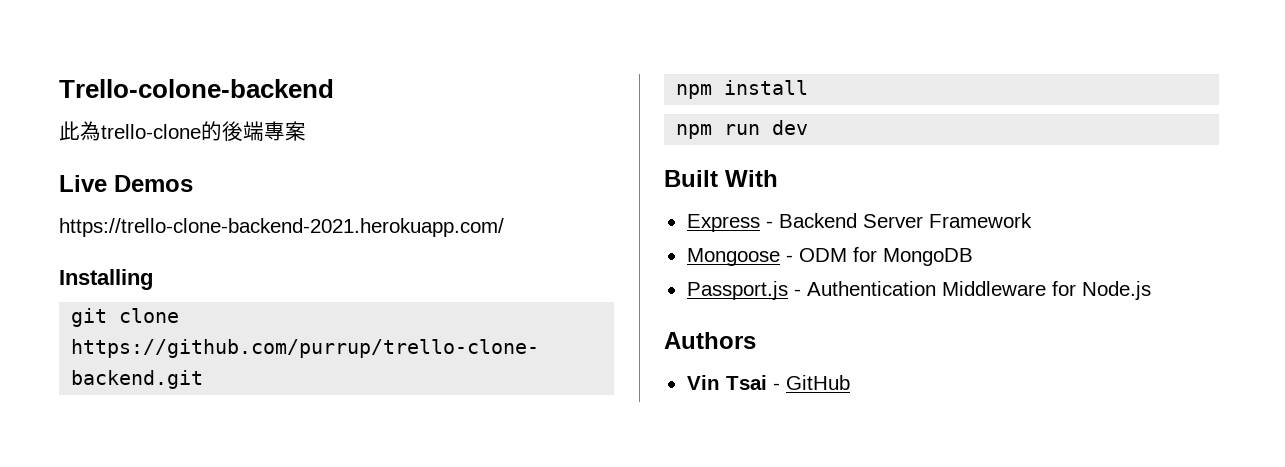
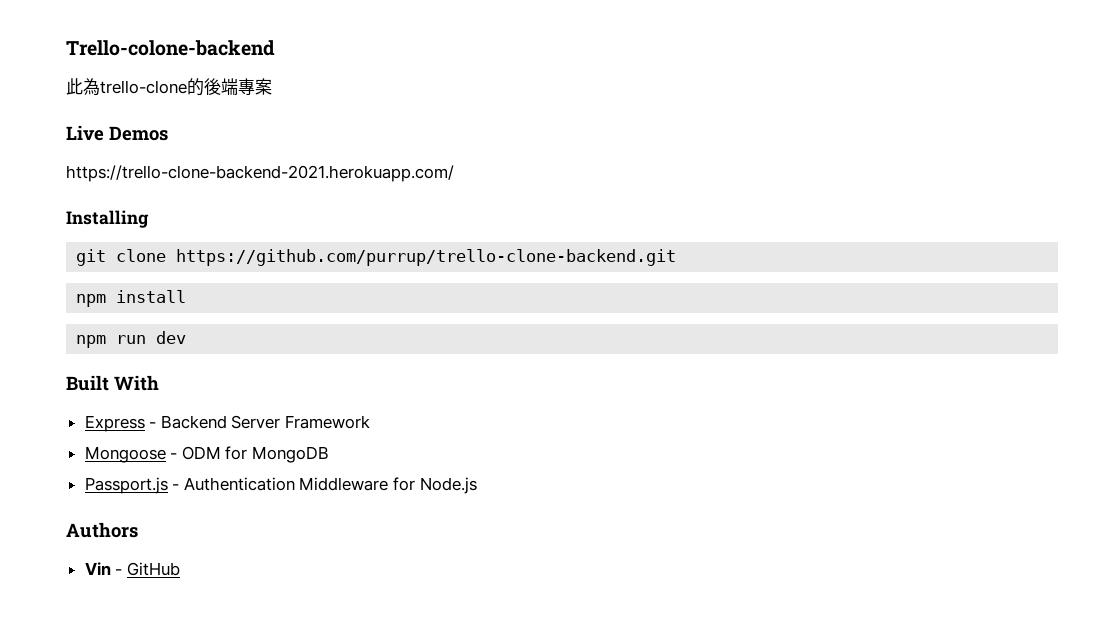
- Vin Tsai - GitHub
+ Vin - GitHub

